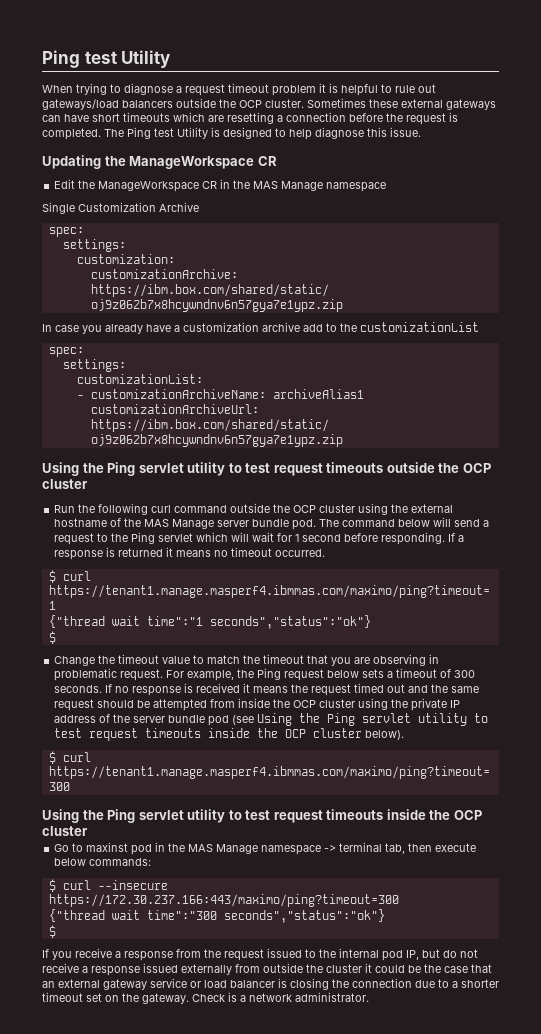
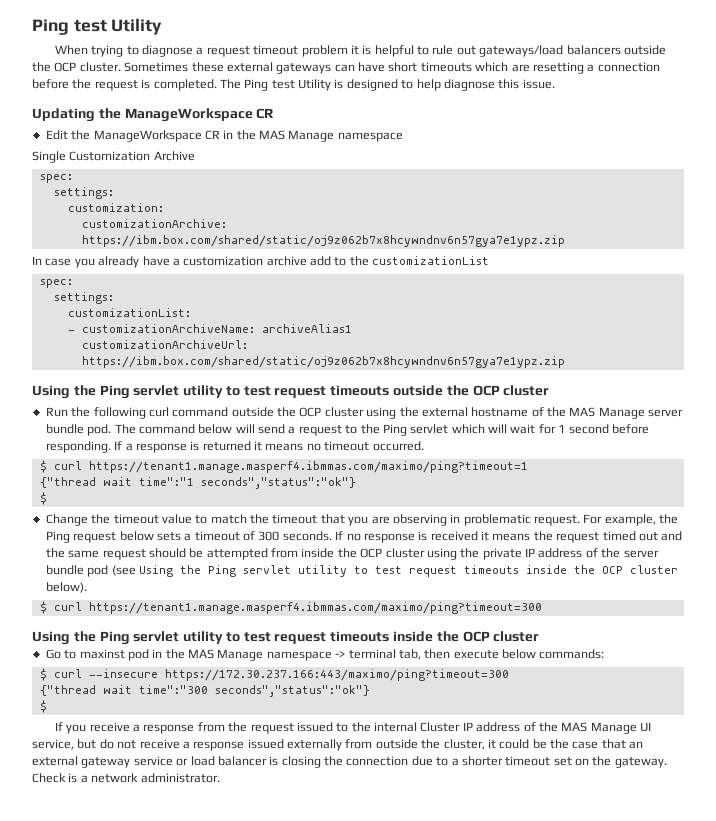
- If you receive a response from the request issued to the internal pod IP, but do not receive a response issued externally from outside the cluster it could be the case that an external gateway service or load balancer is closing the connection due to a shorter timeout set on the gateway.
+ If you receive a response from the request issued to the internal Cluster IP address of the MAS Manage UI service, but do not receive a response issued externally from outside the cluster, it could be the case that an external gateway service or load balancer is closing the connection due to a shorter timeout set on the gateway.

